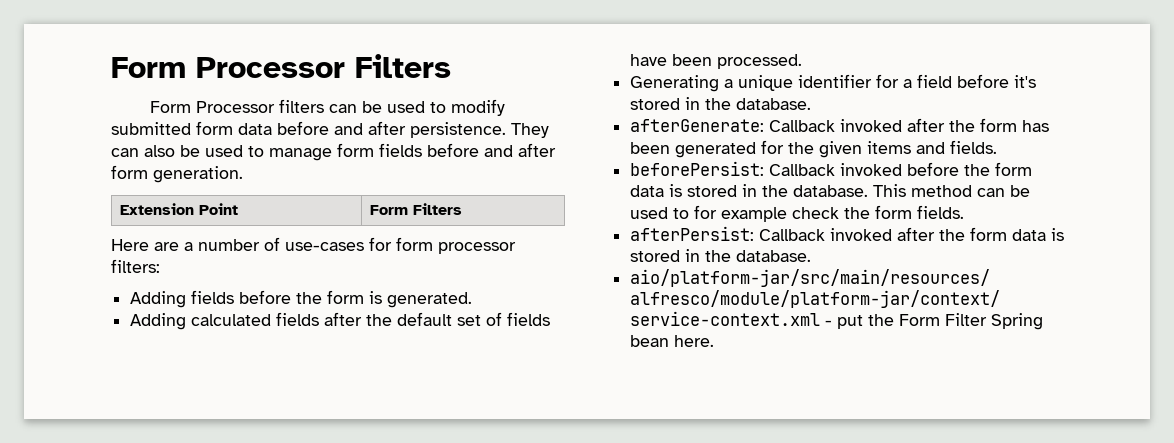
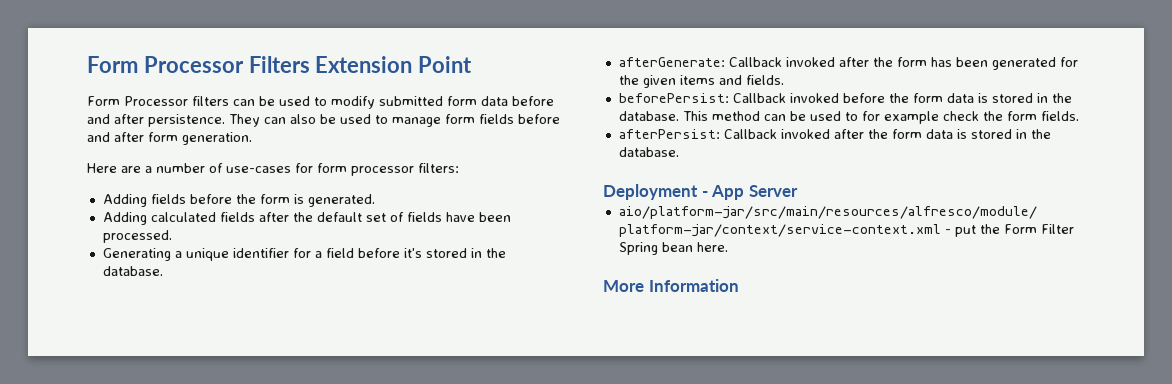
- Form Processor Filters
+ Form Processor Filters Extension Point
- Extension Point | Form Filters
+ Deployment - App Server
+ More Information

